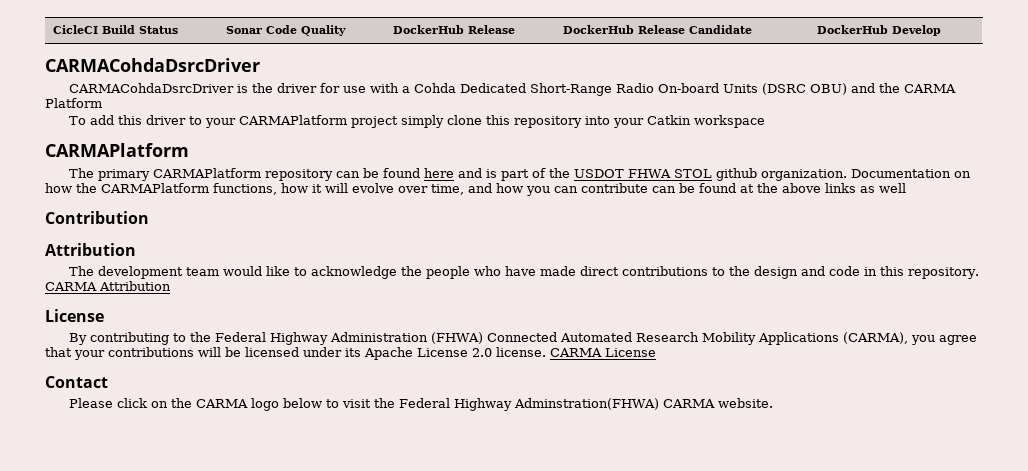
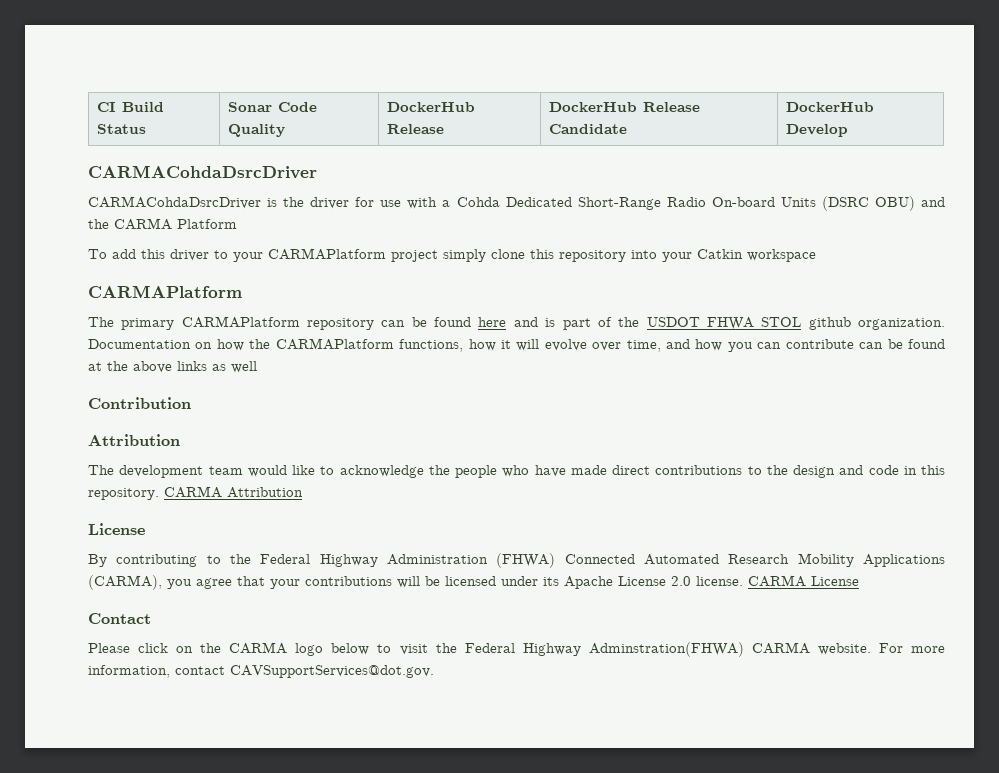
- CicleCI Build Status | Sonar Code Quality | DockerHub Release | DockerHub Release Candidate | DockerHub Develop
+ CI Build Status | Sonar Code Quality | DockerHub Release | DockerHub Release Candidate | DockerHub Develop
+ For more information, contact CAVSupportServices@dot.gov.

